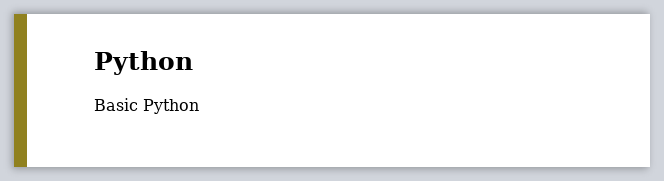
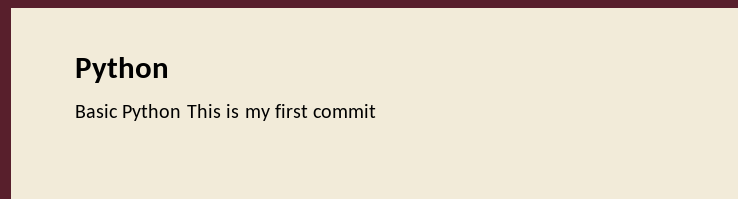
- Basic Python
+ Basic Python This is my first commit

